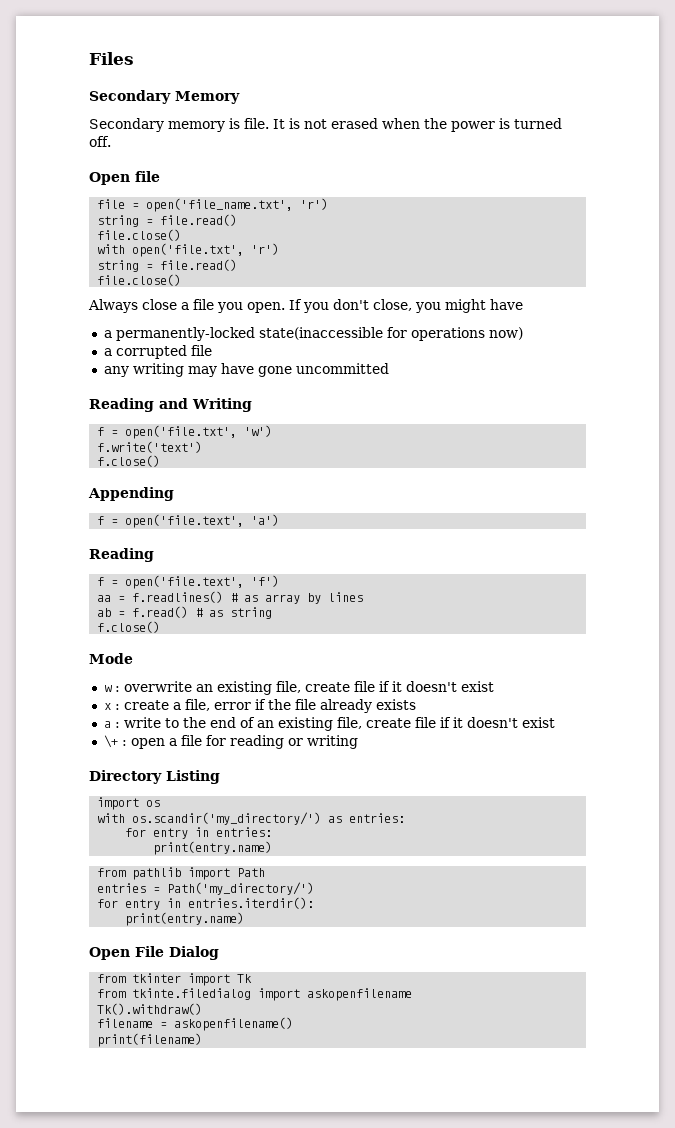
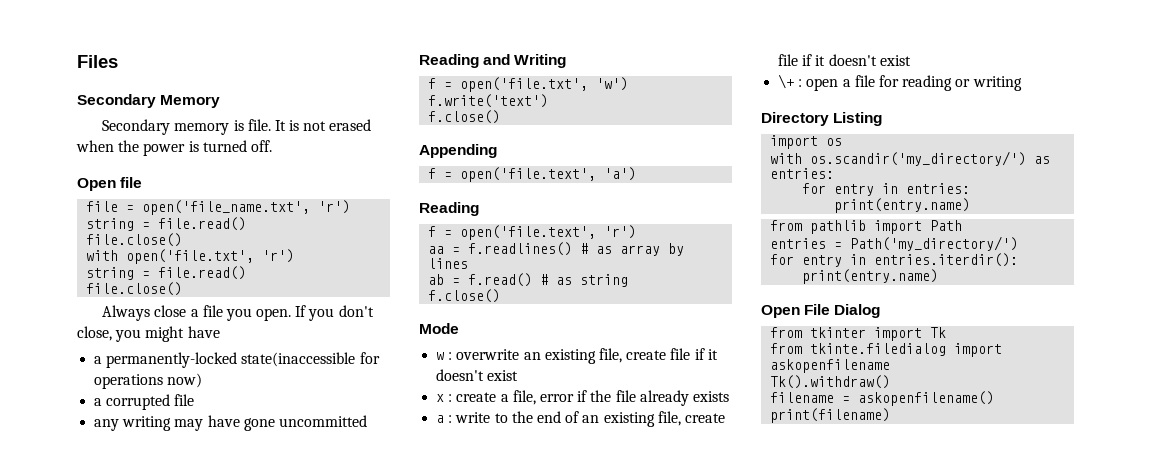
- f = open('file.text', 'f')
+ f = open('file.text', 'r')

